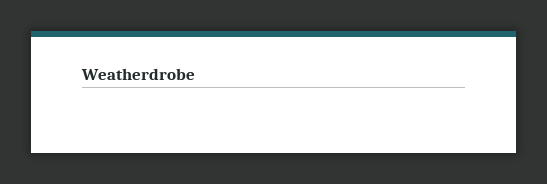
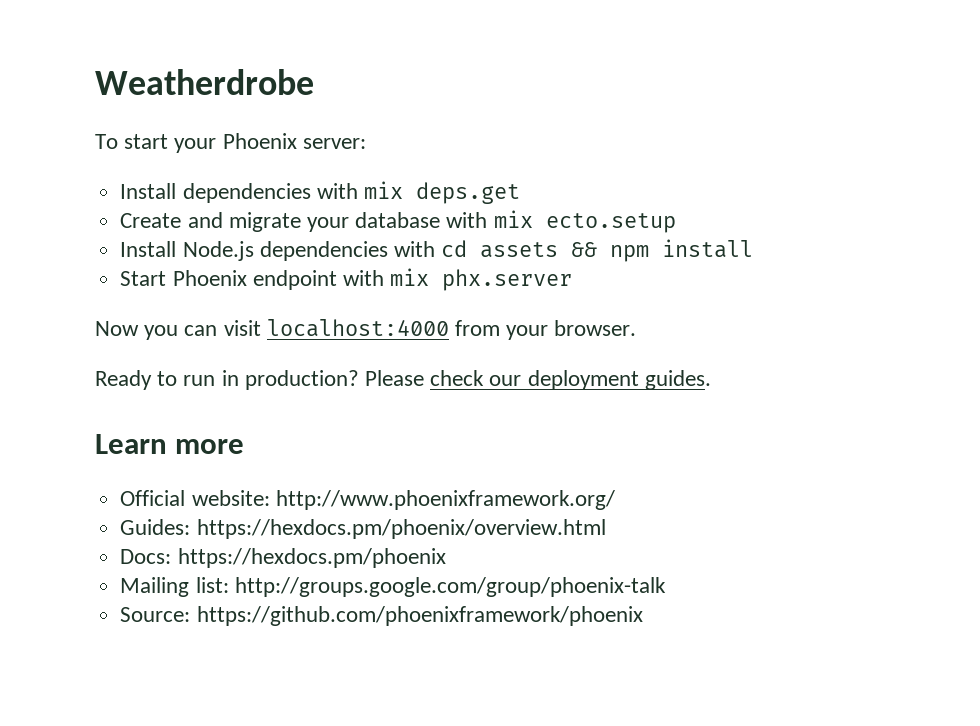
+ To start your Phoenix server:
+ Install dependencies with mix deps.get
+ Create and migrate your database with mix ecto.setup
+ Install Node.js dependencies with cd assets && npm install
+ Start Phoenix endpoint with mix phx.server
+ Now you can visit localhost:4000 from your browser.
+ Ready to run in production? Please check our deployment guides.
+ Learn more
+ Official website: http://www.phoenixframework.org/
+ Guides: https://hexdocs.pm/phoenix/overview.html
+ Docs: https://hexdocs.pm/phoenix
+ Mailing list: http://groups.google.com/group/phoenix-talk
+ Source: https://github.com/phoenixframework/phoenix

